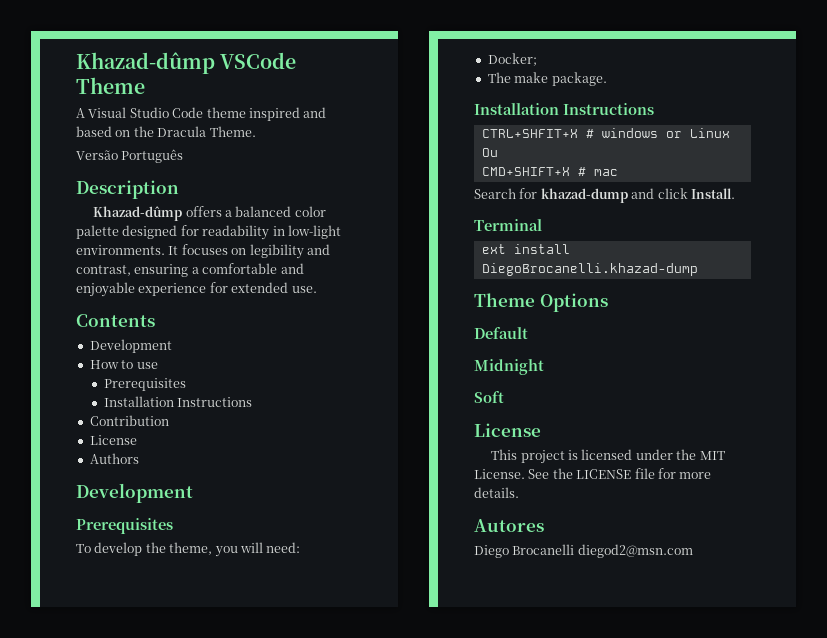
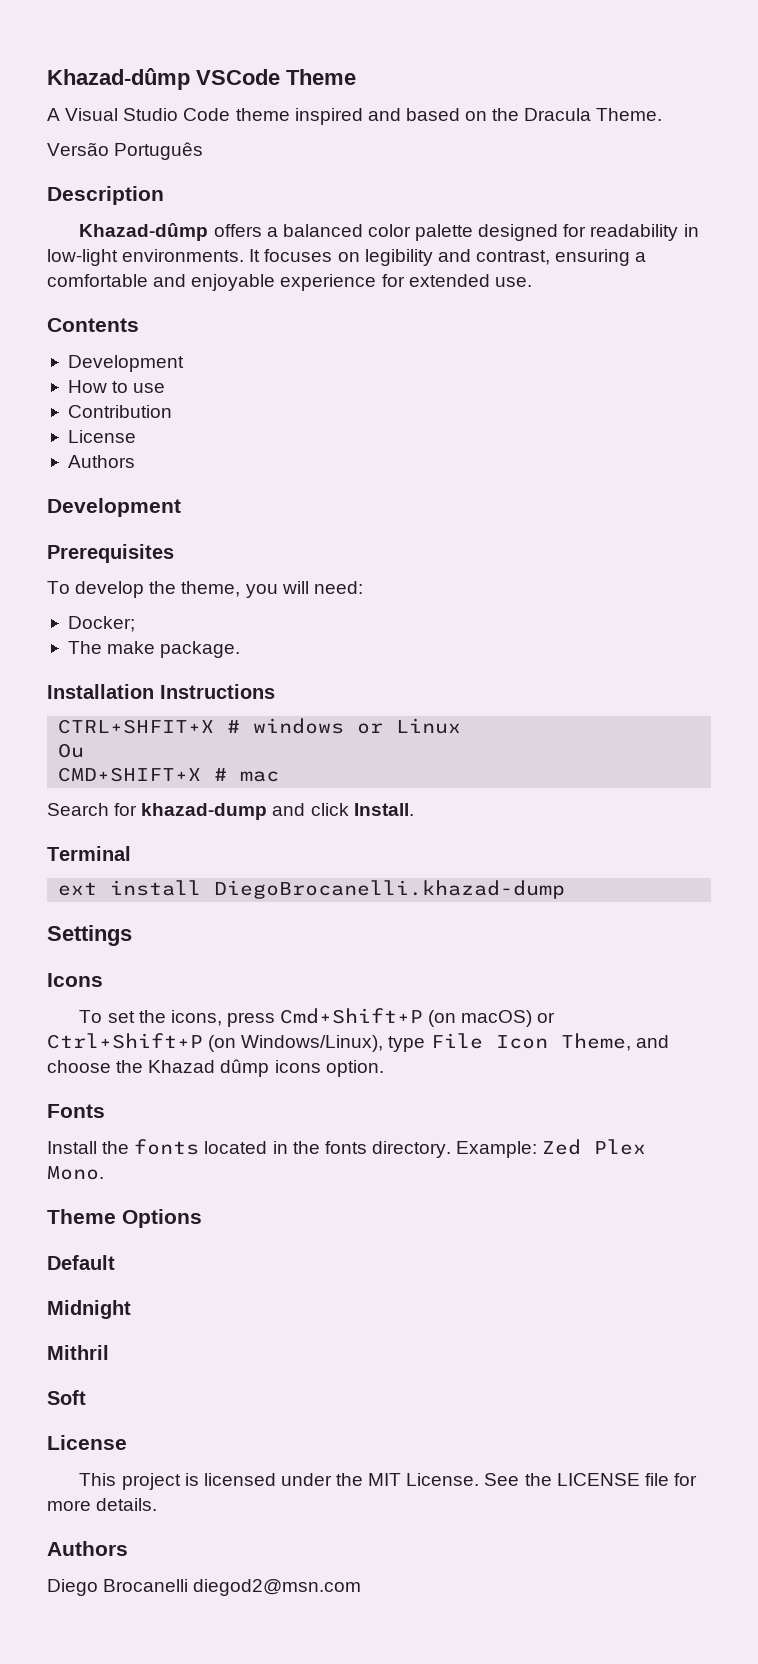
  How to use
- Prerequisites
- Installation Instructions
+ Settings
+ Icons
+ To set the icons, press Cmd+Shift+P (on macOS) or Ctrl+Shift+P (on Windows/Linux), type File Icon Theme, and choose the Khazad dûmp icons option.
+ Fonts
+ Install the fonts located in the fonts directory. Example: Zed Plex Mono.
+ Mithril
  See the LICENSE file for more details.
- Autores
+ Authors

